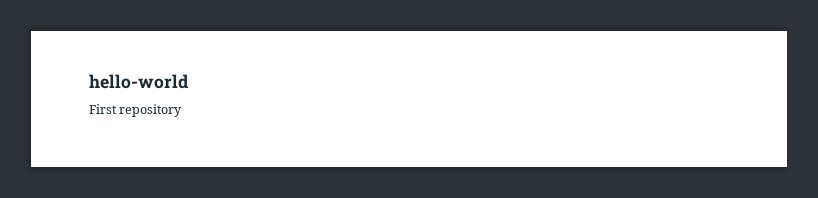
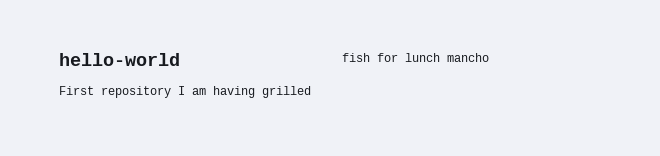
- First repository
+ First repository I am having grilled fish for lunch mancho

